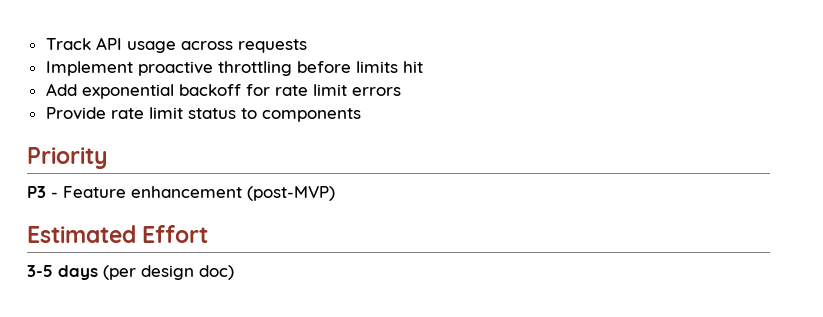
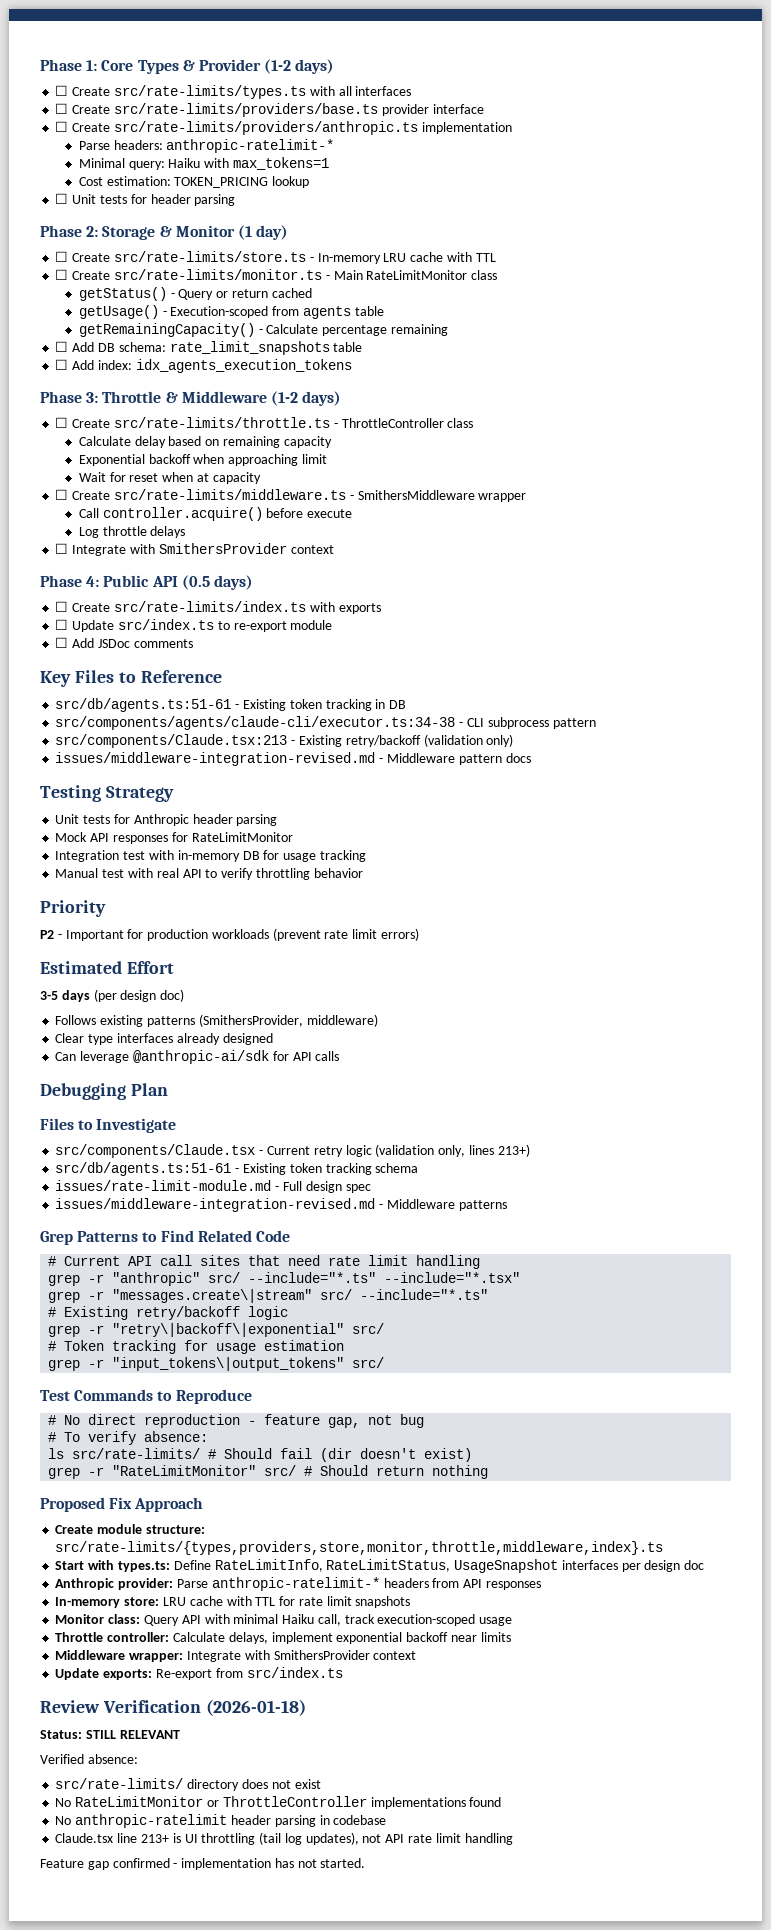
- Track API usage across requests
- Implement proactive throttling before limits hit
- Add exponential backoff for rate limit errors
- Provide rate limit status to components
+ Phase 1: Core Types & Provider (1-2 days)
+ ☐ Create src/rate-limits/types.ts with all interfaces
+ ☐ Create src/rate-limits/providers/base.ts provider interface
+ ☐ Create src/rate-limits/providers/anthropic.ts implementation
+ Parse headers: anthropic-ratelimit-*
+ Minimal query: Haiku with max_tokens=1
+ Cost estimation: TOKEN_PRICING lookup
+ ☐ Unit tests for header parsing
+ Phase 2: Storage & Monitor (1 day)
+ ☐ Create src/rate-limits/store.ts - In-memory LRU cache with TTL
+ ☐ Create src/rate-limits/monitor.ts - Main RateLimitMonitor class
+ getStatus() - Query or return cached
+ getUsage() - Execution-scoped from agents table
+ getRemainingCapacity() - Calculate percentage remaining
+ ☐ Add DB schema: rate_limit_snapshots table
+ ☐ Add index: idx_agents_execution_tokens
+ Phase 3: Throttle & Middleware (1-2 days)
+ ☐ Create src/rate-limits/throttle.ts - ThrottleController class
+ Calculate delay based on remaining capacity
+ Exponential backoff when approaching limit
+ Wait for reset when at capacity
+ ☐ Create src/rate-limits/middleware.ts - SmithersMiddleware wrapper
+ Call controller.acquire() before execute
+ Log throttle delays
+ ☐ Integrate with SmithersProvider context
+ Phase 4: Public API (0.5 days)
+ ☐ Create src/rate-limits/index.ts with exports
+ ☐ Update src/index.ts to re-export module
+ ☐ Add JSDoc comments
+ Key Files to Reference
+ src/db/agents.ts:51-61 - Existing token tracking in DB
+ src/components/agents/claude-cli/executor.ts:34-38 - CLI subprocess pattern
+ src/components/Claude.tsx:213 - Existing retry/backoff (validation only)
+ issues/middleware-integration-revised.md - Middleware pattern docs
+ Testing Strategy
+ Unit tests for Anthropic header parsing
+ Mock API responses for RateLimitMonitor
+ Integration test with in-memory DB for usage tracking
+ Manual test with real API to verify throttling behavior
  Priority
- P3 - Feature enhancement (post-MVP)
+ P2 - Important for production workloads (prevent rate limit errors)
+ Follows existing patterns (SmithersProvider, middleware)
+ Clear type interfaces already designed
+ Can leverage @anthropic-ai/sdk for API calls
+ Debugging Plan
+ Files to Investigate
+ src/components/Claude.tsx - Current retry logic (validation only, lines 213+)
+ src/db/agents.ts:51-61 - Existing token tracking schema
+ issues/rate-limit-module.md - Full design spec
+ issues/middleware-integration-revised.md - Middleware patterns
+ Grep Patterns to Find Related Code
+ # Current API call sites that need rate limit handling
+ grep -r "anthropic" src/ --include="*.ts" --include="*.tsx"
+ grep -r "messages.create\|stream" src/ --include="*.ts"
+ # Existing retry/backoff logic
+ grep -r "retry\|backoff\|exponential" src/
+ # Token tracking for usage estimation
+ grep -r "input_tokens\|output_tokens" src/
+ Test Commands to Reproduce
+ # No direct reproduction - feature gap, not bug
+ # To verify absence:
+ ls src/rate-limits/ # Should fail (dir doesn't exist)
+ grep -r "RateLimitMonitor" src/ # Should return nothing
+ Proposed Fix Approach
+ Create module structure: src/rate-limits/{types,providers,store,monitor,throttle,middleware,index}.ts
+ Start with types.ts: Define RateLimitInfo, RateLimitStatus, UsageSnapshot interfaces per design doc
+ Anthropic provider: Parse anthropic-ratelimit-* headers from API responses
+ In-memory store: LRU cache with TTL for rate limit snapshots
+ Monitor class: Query API with minimal Haiku call, track execution-scoped usage
+ Throttle controller: Calculate delays, implement exponential backoff near limits
+ Middleware wrapper: Integrate with SmithersProvider context
+ Update exports: Re-export from src/index.ts
+ Review Verification (2026-01-18)
+ Status: STILL RELEVANT
+ Verified absence:
+ src/rate-limits/ directory does not exist
+ No RateLimitMonitor or ThrottleController implementations found
+ No anthropic-ratelimit header parsing in codebase
+ Claude.tsx line 213+ is UI throttling (tail log updates), not API rate limit handling
+ Feature gap confirmed - implementation has not started.

